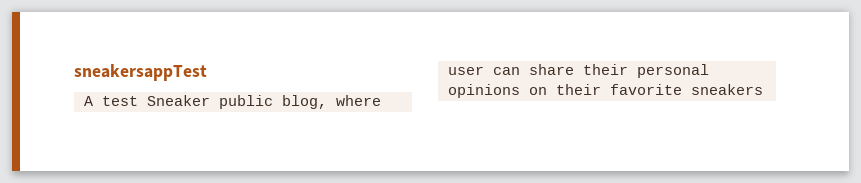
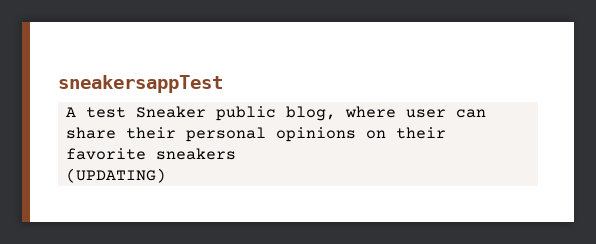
+ (UPDATING)

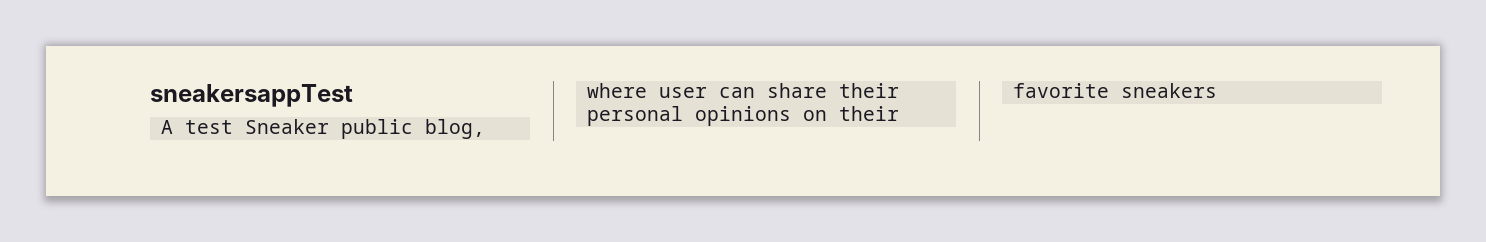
- (UPDATING)

